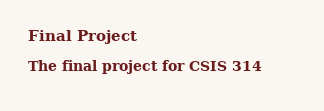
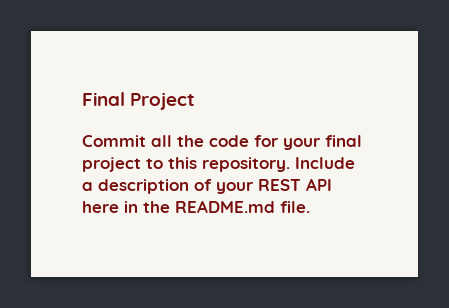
- The final project for CSIS 314
+ Commit all the code for your final project to this repository. Include a description of your REST API here in the README.md file.

